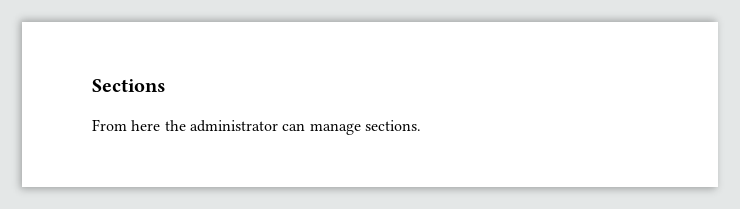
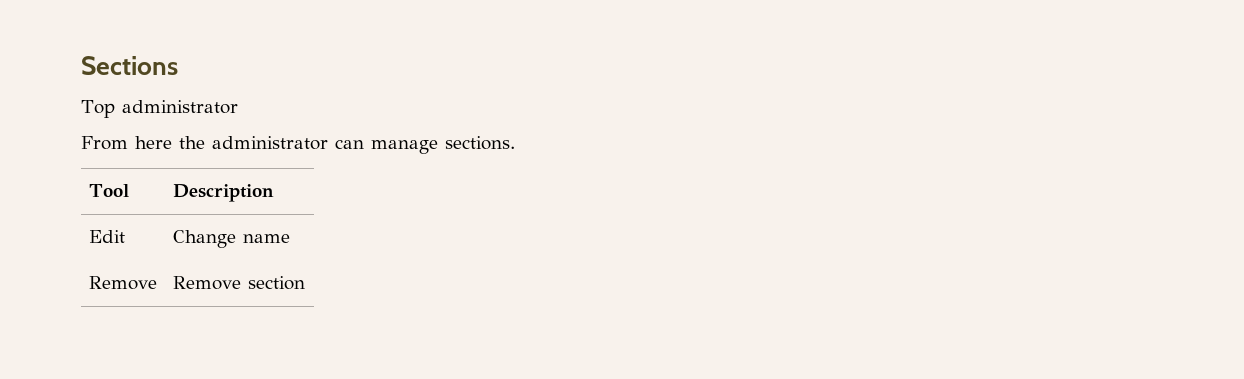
+ Top administrator
+ Tool | Description
+ Edit | Change name
+ Remove | Remove section

